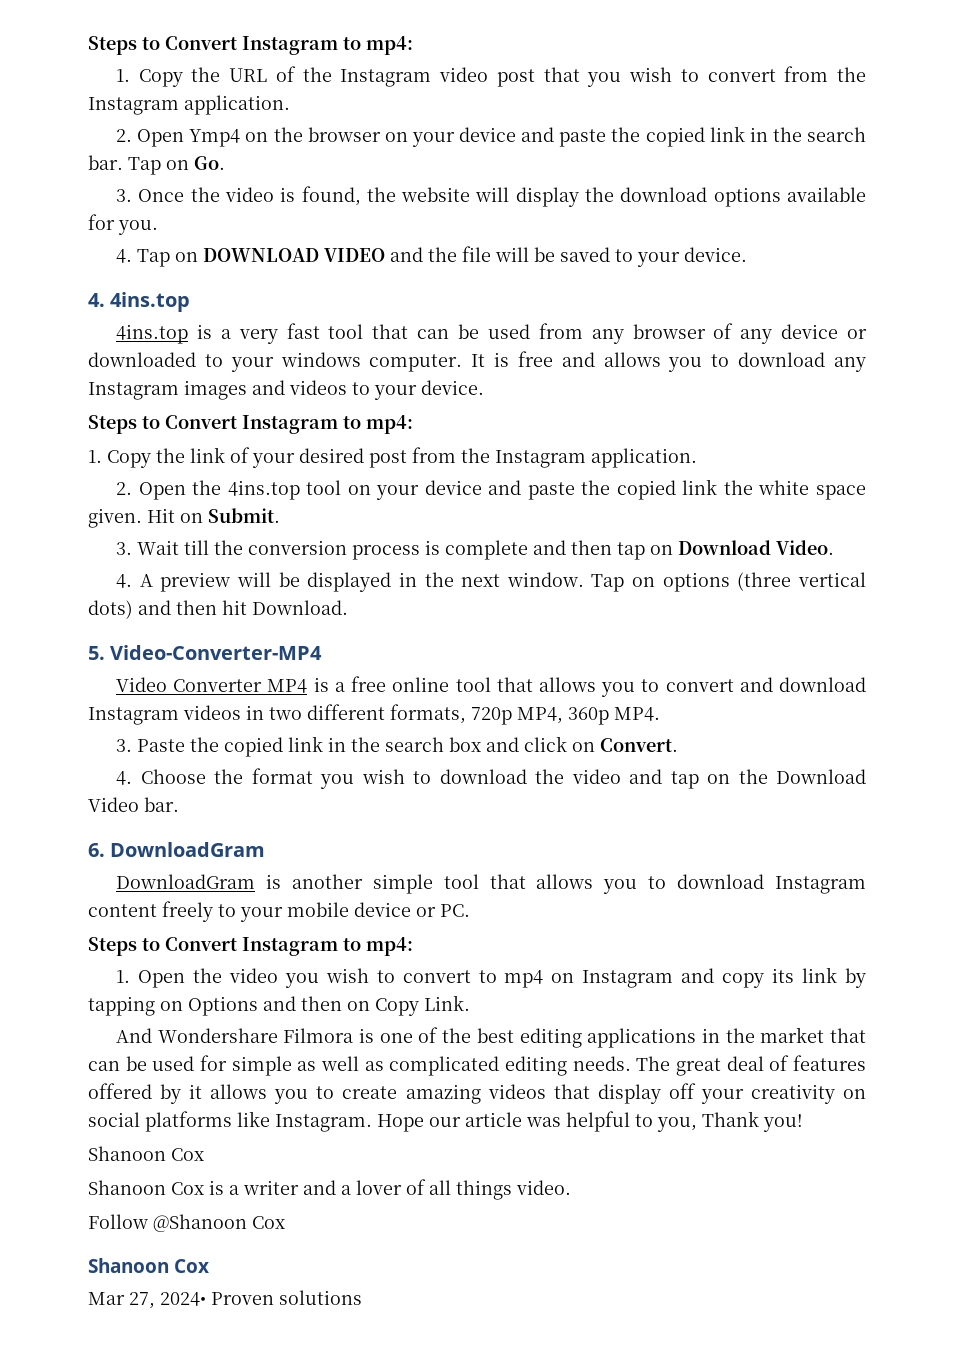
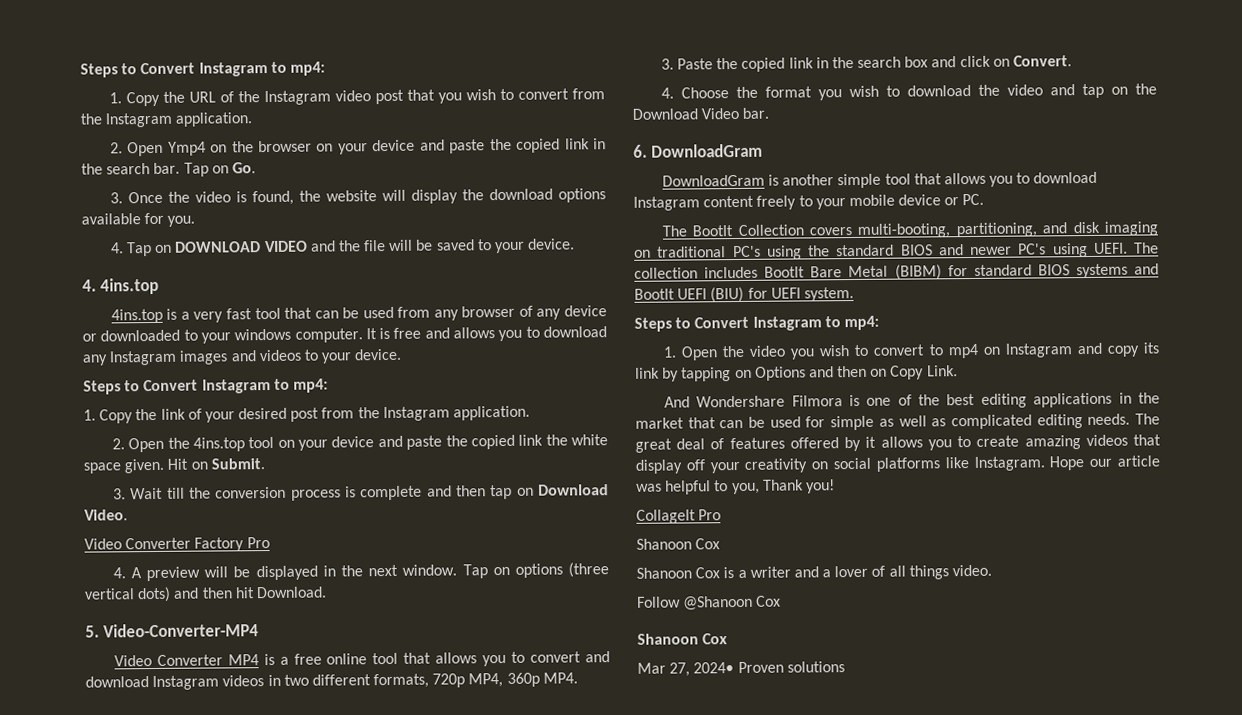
+ Video Converter Factory Pro
+ The BootIt Collection covers multi-booting, partitioning, and disk imaging on traditional PC's using the standard BIOS and newer PC's using UEFI. The collection includes BootIt Bare Metal (BIBM) for standard BIOS systems and BootIt UEFI (BIU) for UEFI system.
+ CollageIt Pro

